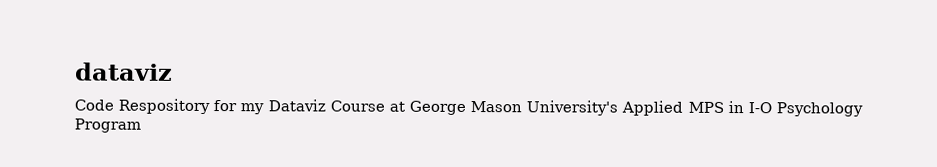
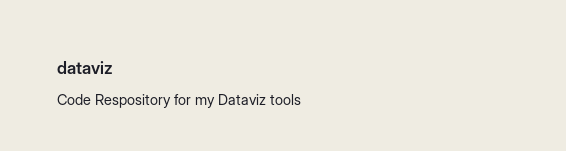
- Code Respository for my Dataviz Course at George Mason University's Applied MPS in I-O Psychology Program
+ Code Respository for my Dataviz tools

